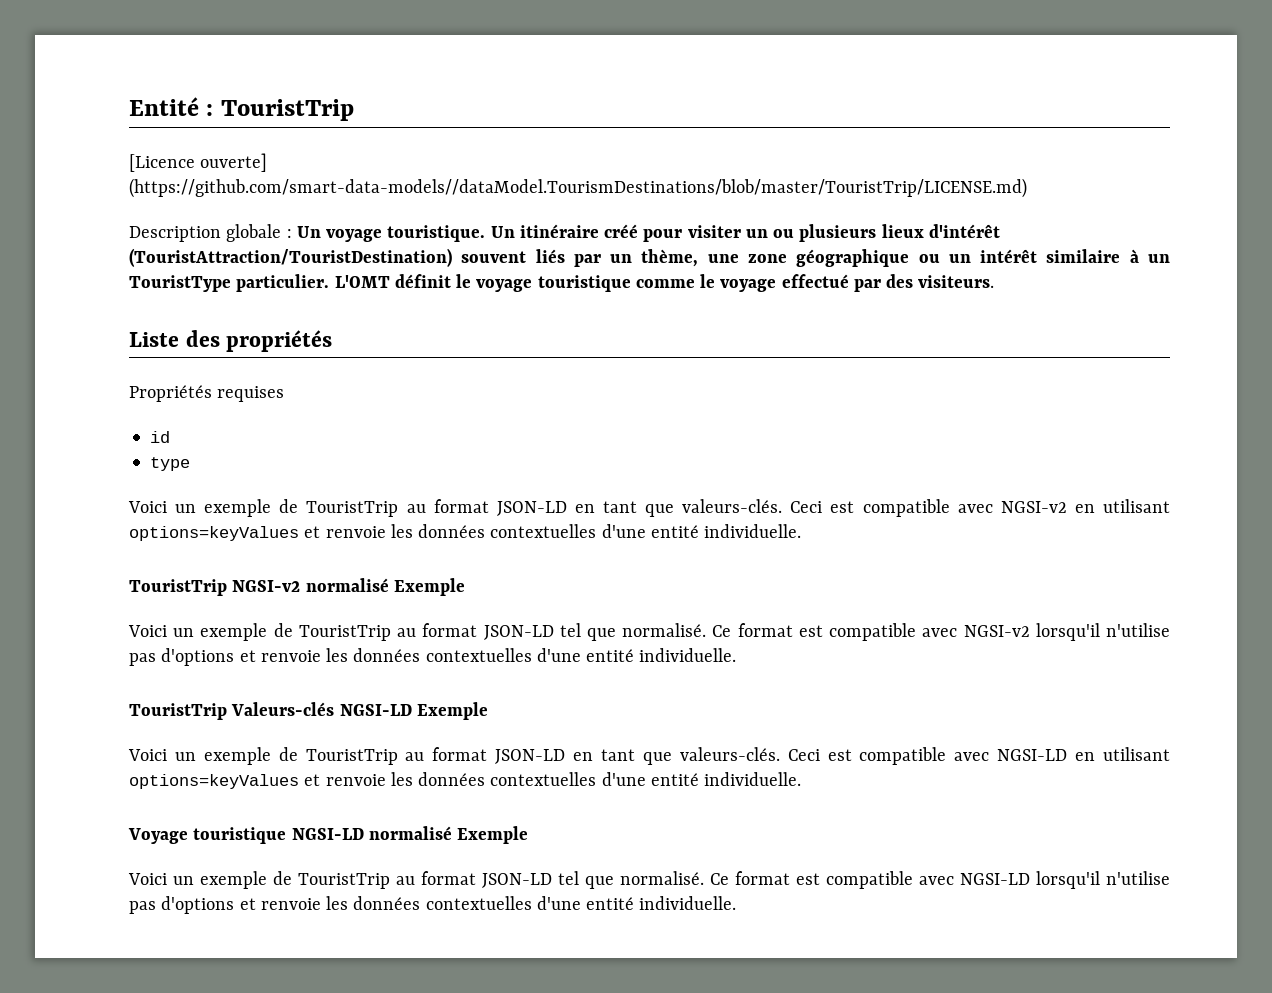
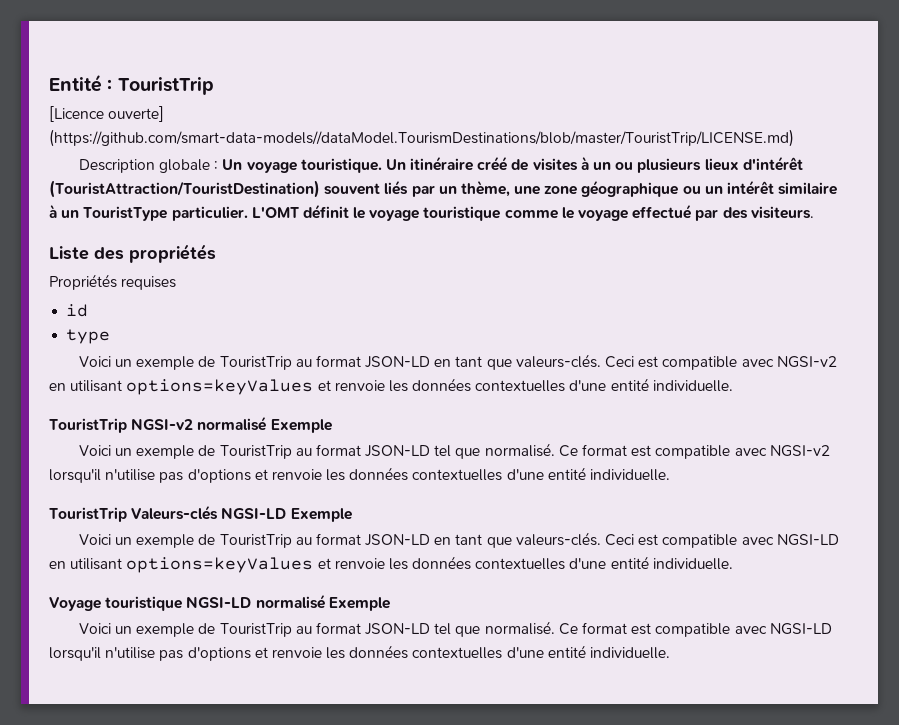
- Un itinéraire créé pour visiter un ou plusieurs lieux d'intérêt (TouristAttraction/TouristDestination) souvent liés par un thème, une zone géographique ou un intérêt similaire à un TouristType particulier.
+ Un itinéraire créé de visites à un ou plusieurs lieux d'intérêt (TouristAttraction/TouristDestination) souvent liés par un thème, une zone géographique ou un intérêt similaire à un TouristType particulier.

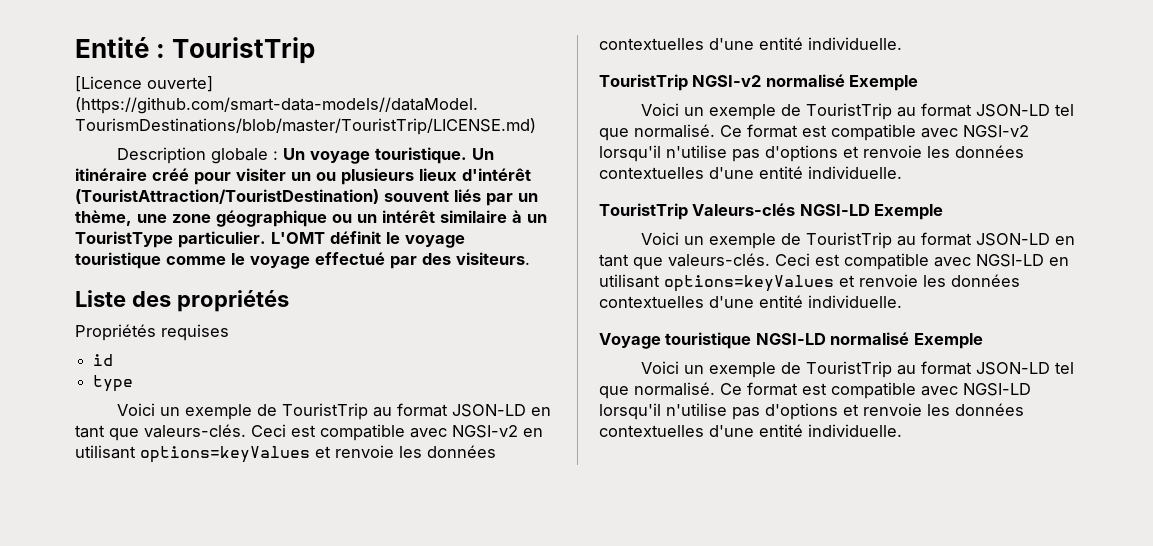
- Un itinéraire créé de visites à un ou plusieurs lieux d'intérêt (TouristAttraction/TouristDestination) souvent liés par un thème, une zone géographique ou un intérêt similaire à un TouristType particulier.
+ Un itinéraire créé pour visiter un ou plusieurs lieux d'intérêt (TouristAttraction/TouristDestination) souvent liés par un thème, une zone géographique ou un intérêt similaire à un TouristType particulier.

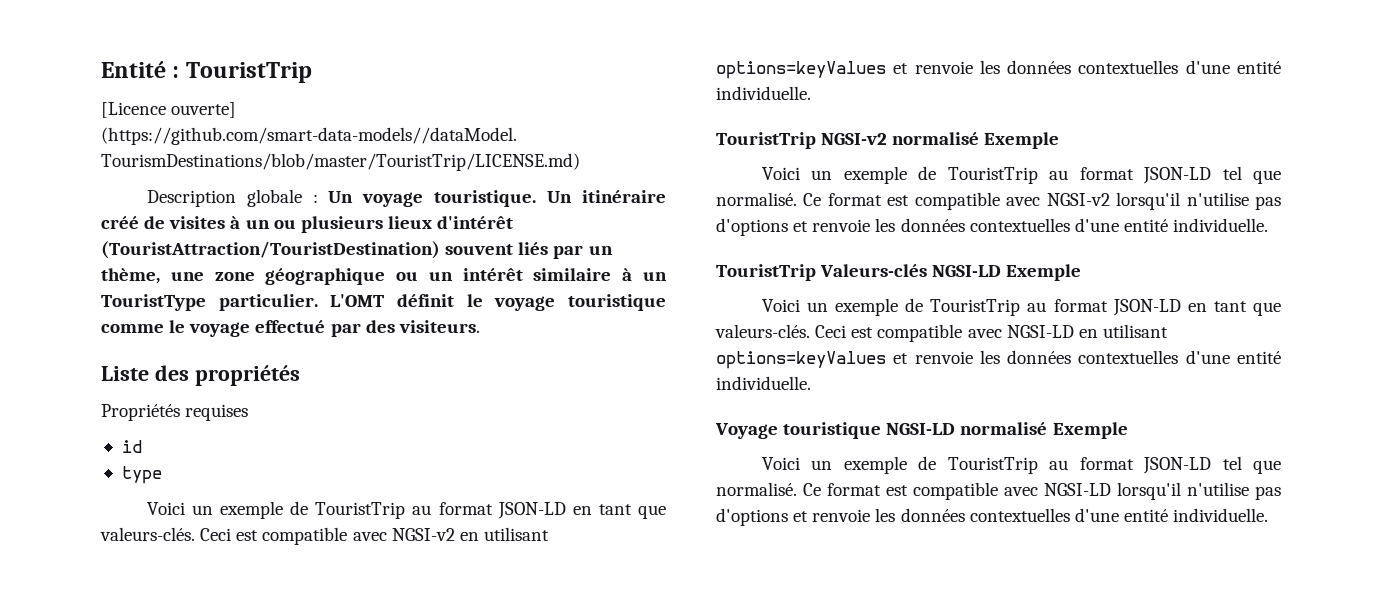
- Un itinéraire créé pour visiter un ou plusieurs lieux d'intérêt (TouristAttraction/TouristDestination) souvent liés par un thème, une zone géographique ou un intérêt similaire à un TouristType particulier.
+ Un itinéraire créé de visites à un ou plusieurs lieux d'intérêt (TouristAttraction/TouristDestination) souvent liés par un thème, une zone géographique ou un intérêt similaire à un TouristType particulier.

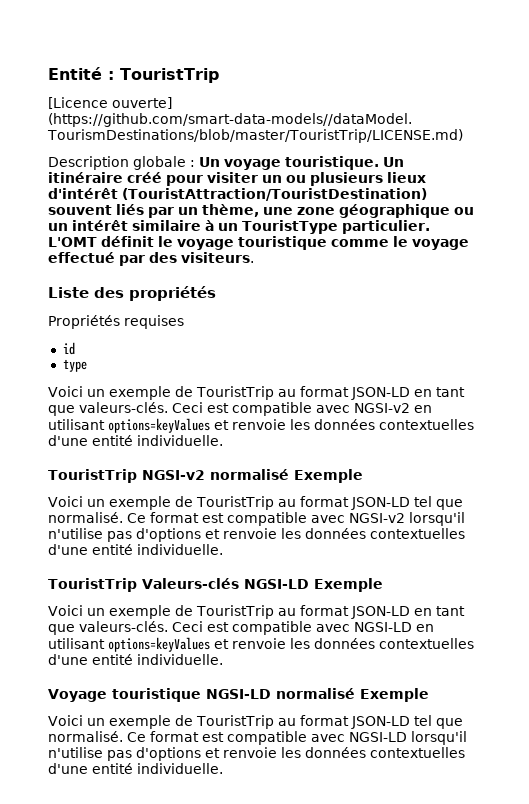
- Un itinéraire créé de visites à un ou plusieurs lieux d'intérêt (TouristAttraction/TouristDestination) souvent liés par un thème, une zone géographique ou un intérêt similaire à un TouristType particulier.
+ Un itinéraire créé pour visiter un ou plusieurs lieux d'intérêt (TouristAttraction/TouristDestination) souvent liés par un thème, une zone géographique ou un intérêt similaire à un TouristType particulier.

